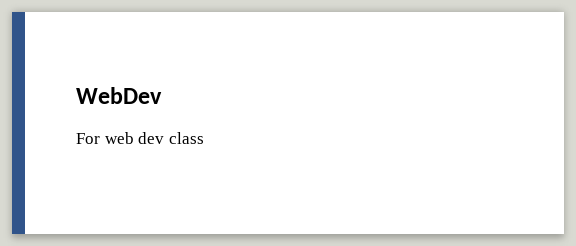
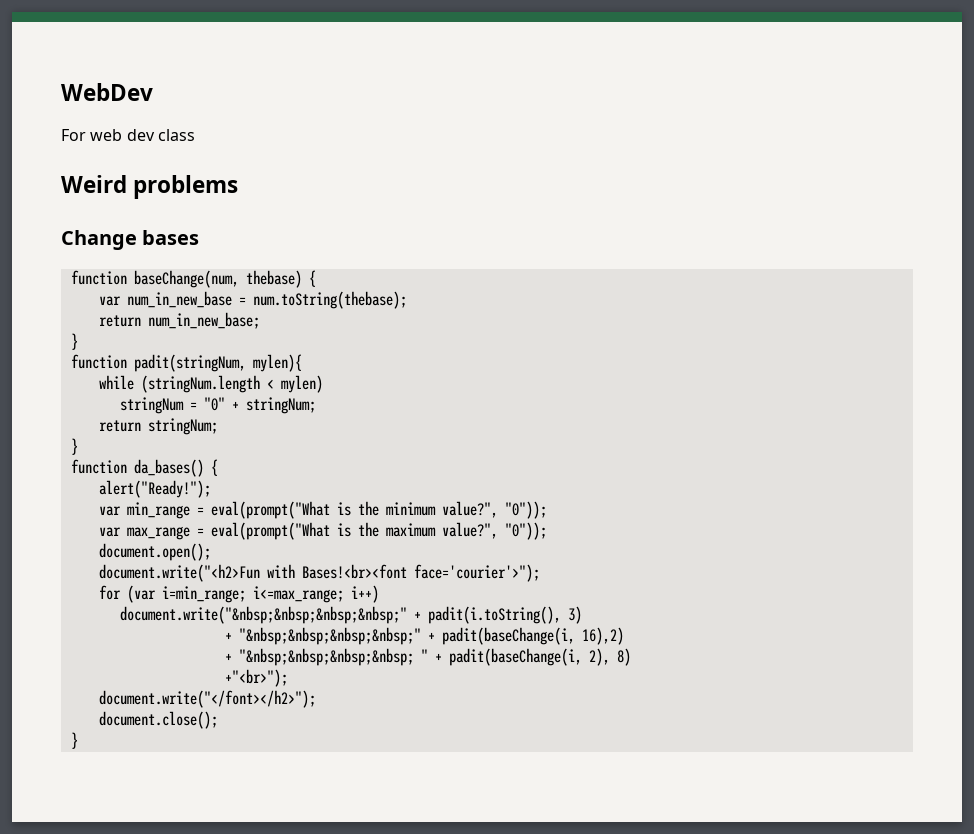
+ Weird problems
+ Change bases
+ function baseChange(num, thebase) {
+ var num_in_new_base = num.toString(thebase);
+ return num_in_new_base;
+ }
+ function padit(stringNum, mylen){
+ while (stringNum.length < mylen)
+ stringNum = "0" + stringNum;
+ return stringNum;
+ }
+ function da_bases() {
+ alert("Ready!");
+ var min_range = eval(prompt("What is the minimum value?", "0"));
+ var max_range = eval(prompt("What is the maximum value?", "0"));
+ document.open();
+ document.write("<h2>Fun with Bases!<br><font face='courier'>");
+ for (var i=min_range; i<=max_range; i++)
+ document.write("&nbsp;&nbsp;&nbsp;&nbsp;" + padit(i.toString(), 3)
+ + "&nbsp;&nbsp;&nbsp;&nbsp;" + padit(baseChange(i, 16),2)
+ + "&nbsp;&nbsp;&nbsp;&nbsp; " + padit(baseChange(i, 2), 8)
+ +"<br>");
+ document.write("</font></h2>");
+ document.close();
+ }

